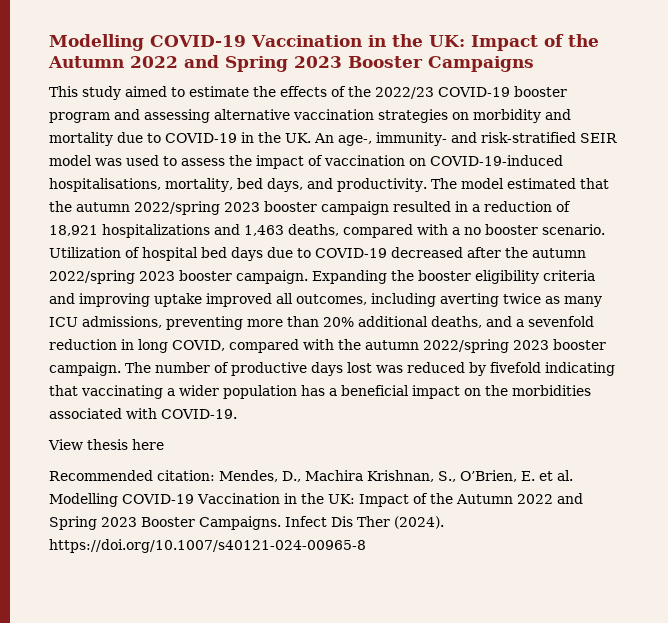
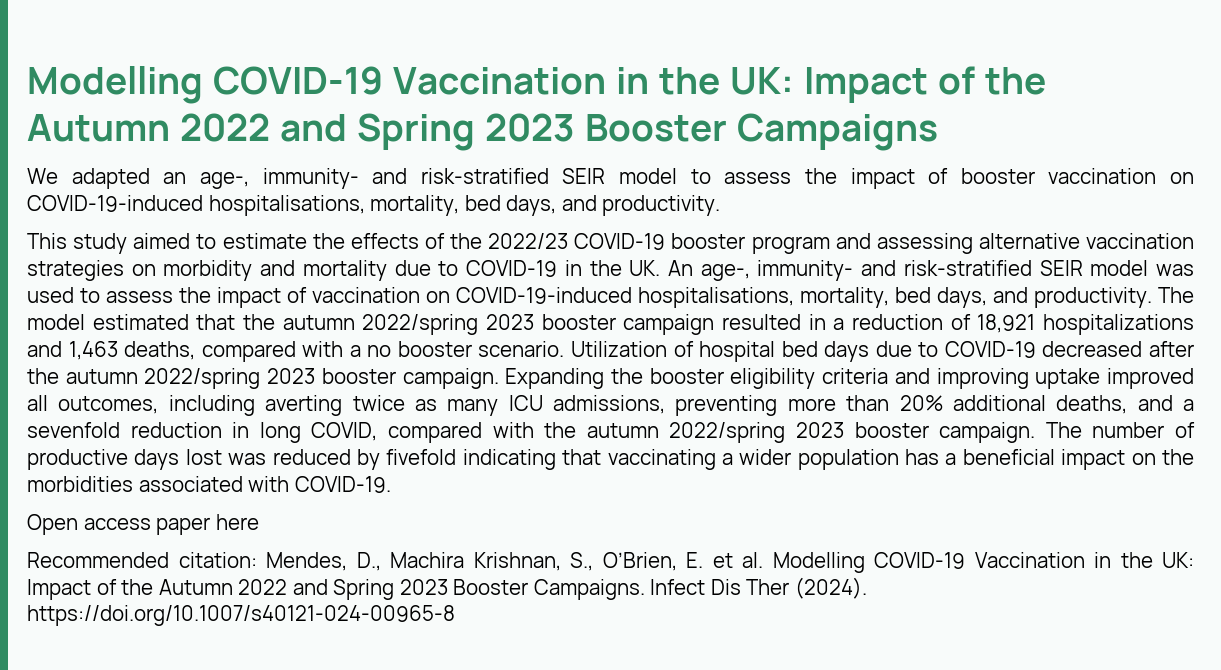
+ We adapted an age-, immunity- and risk-stratified SEIR model to assess the impact of booster vaccination on COVID-19-induced hospitalisations, mortality, bed days, and productivity.
- View thesis here
+ Open access paper here

